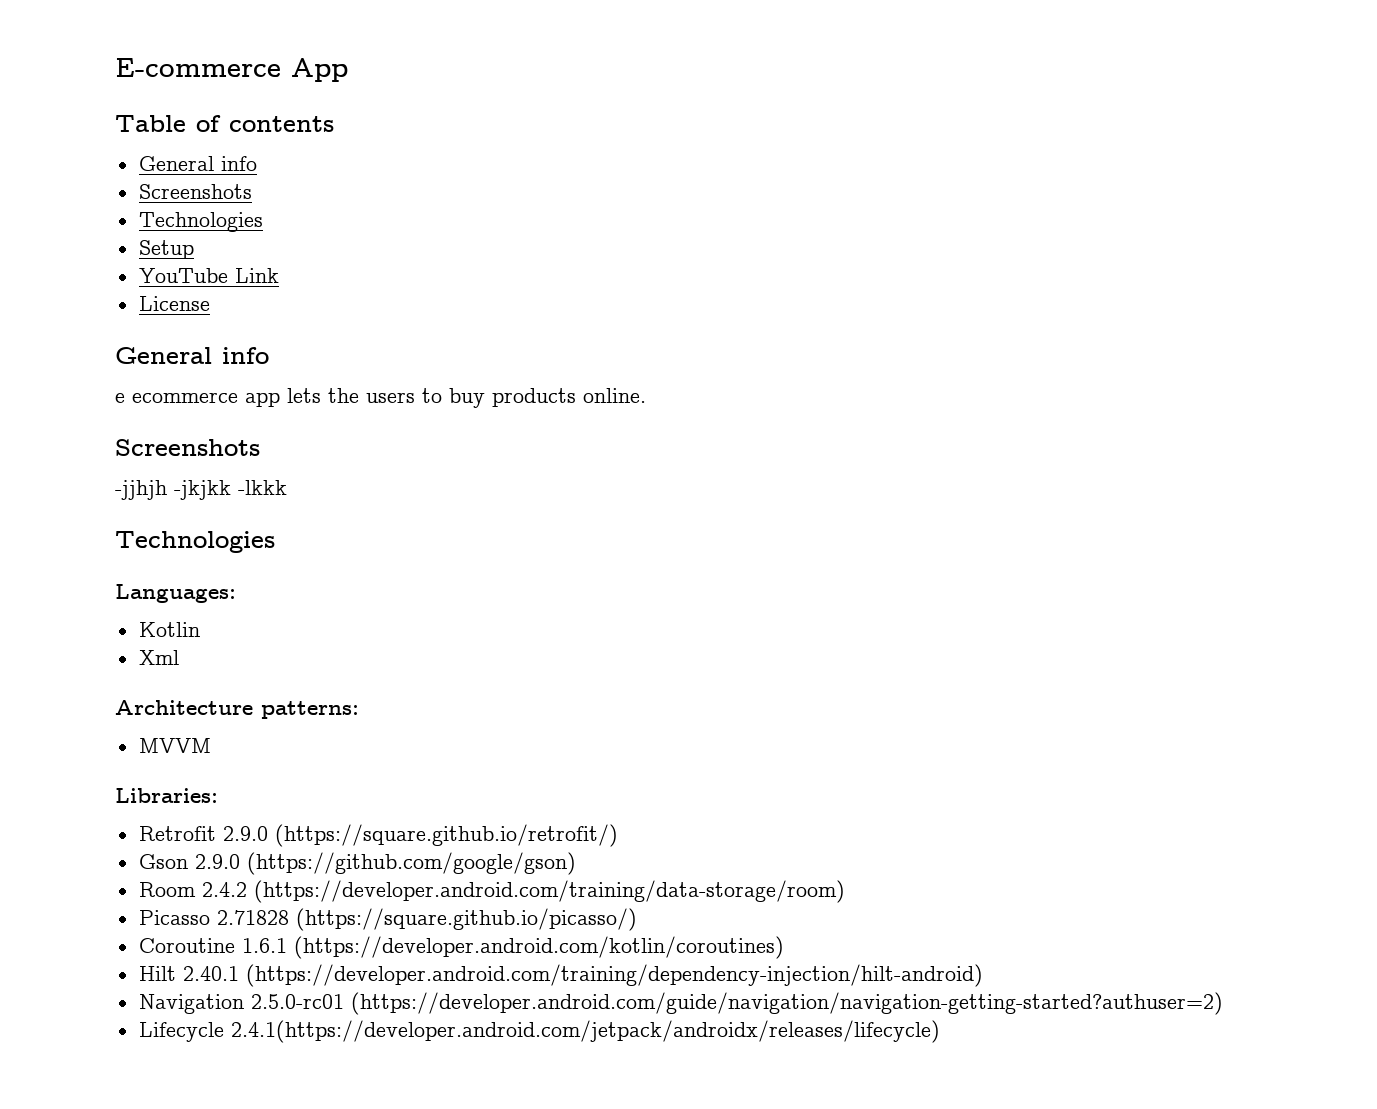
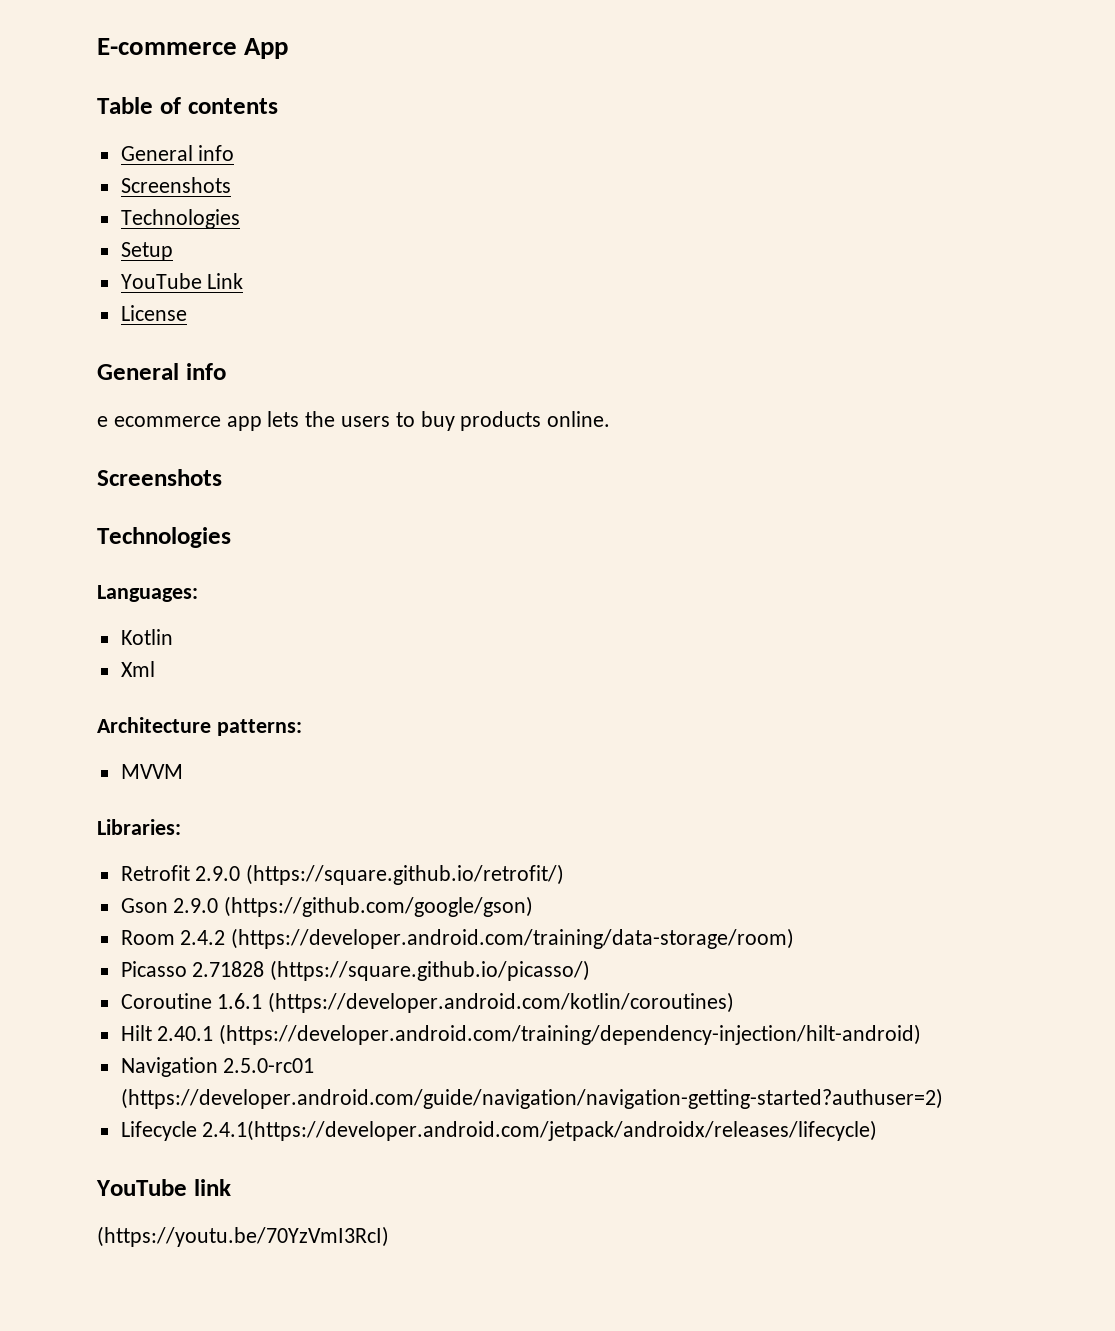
- -jjhjh -jkjkk -lkkk
+ YouTube link
+ (https://youtu.be/70YzVmI3RcI)

